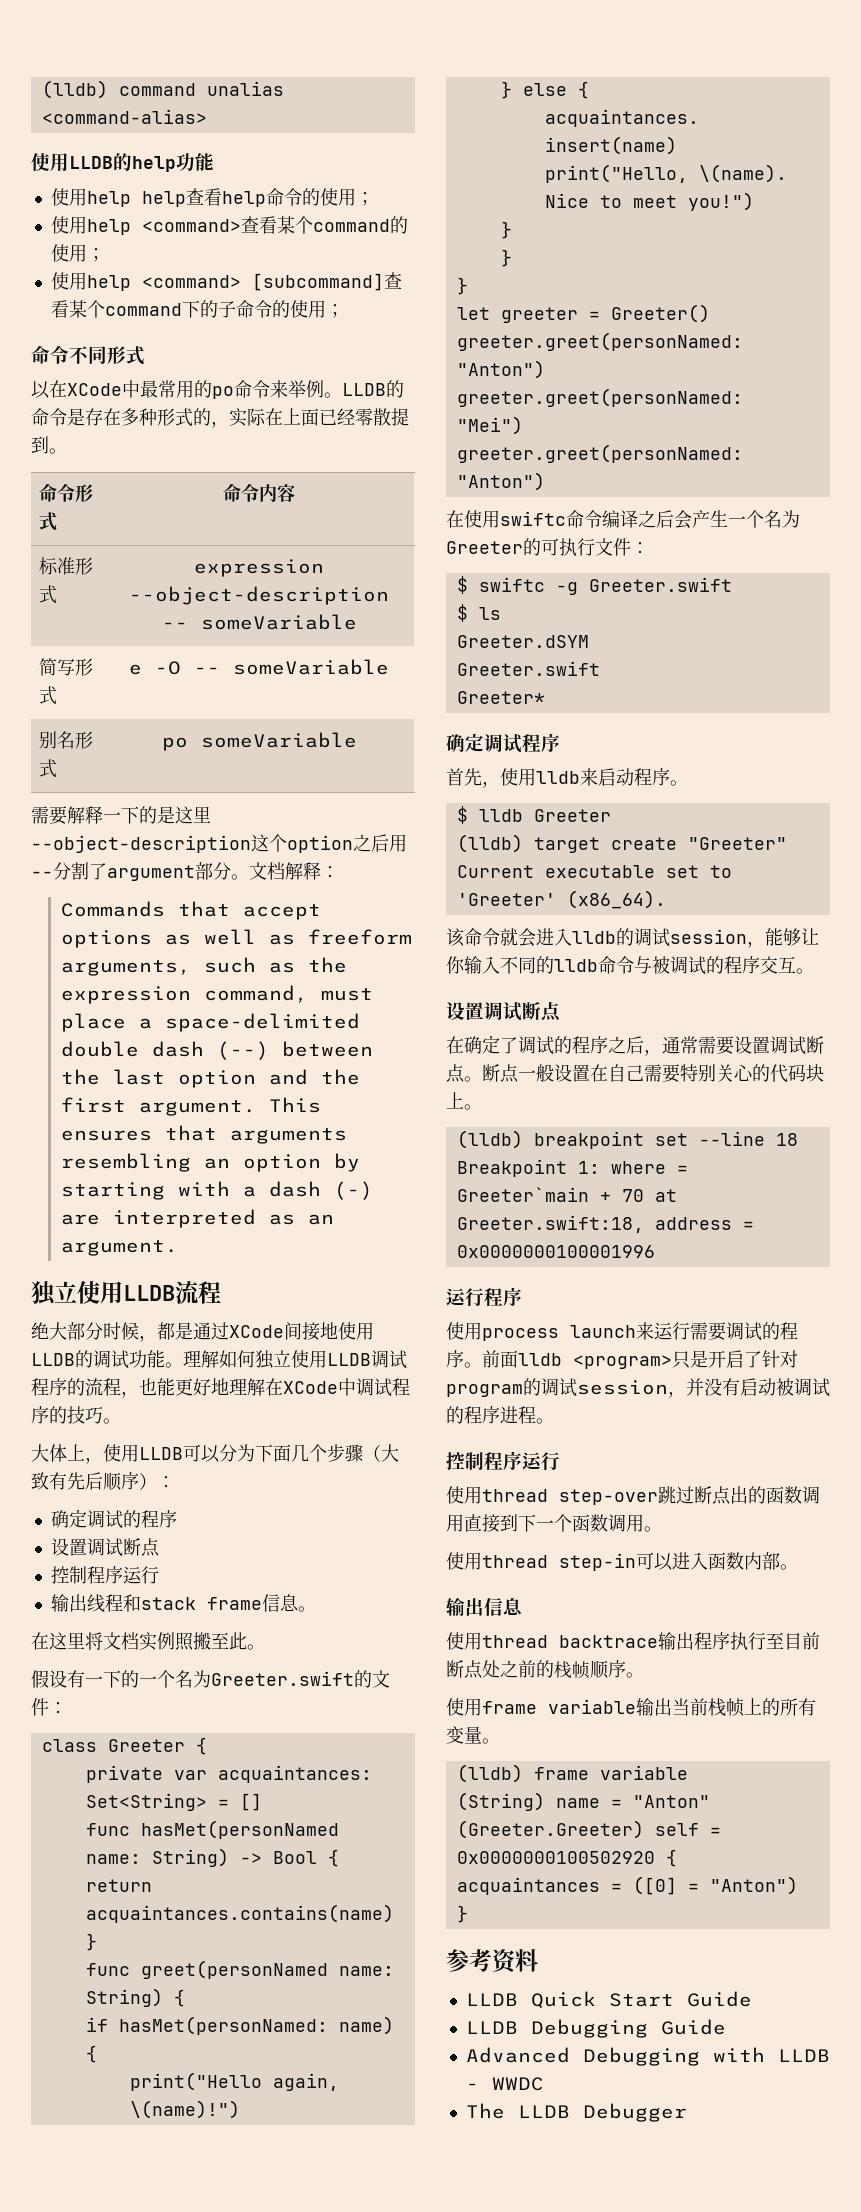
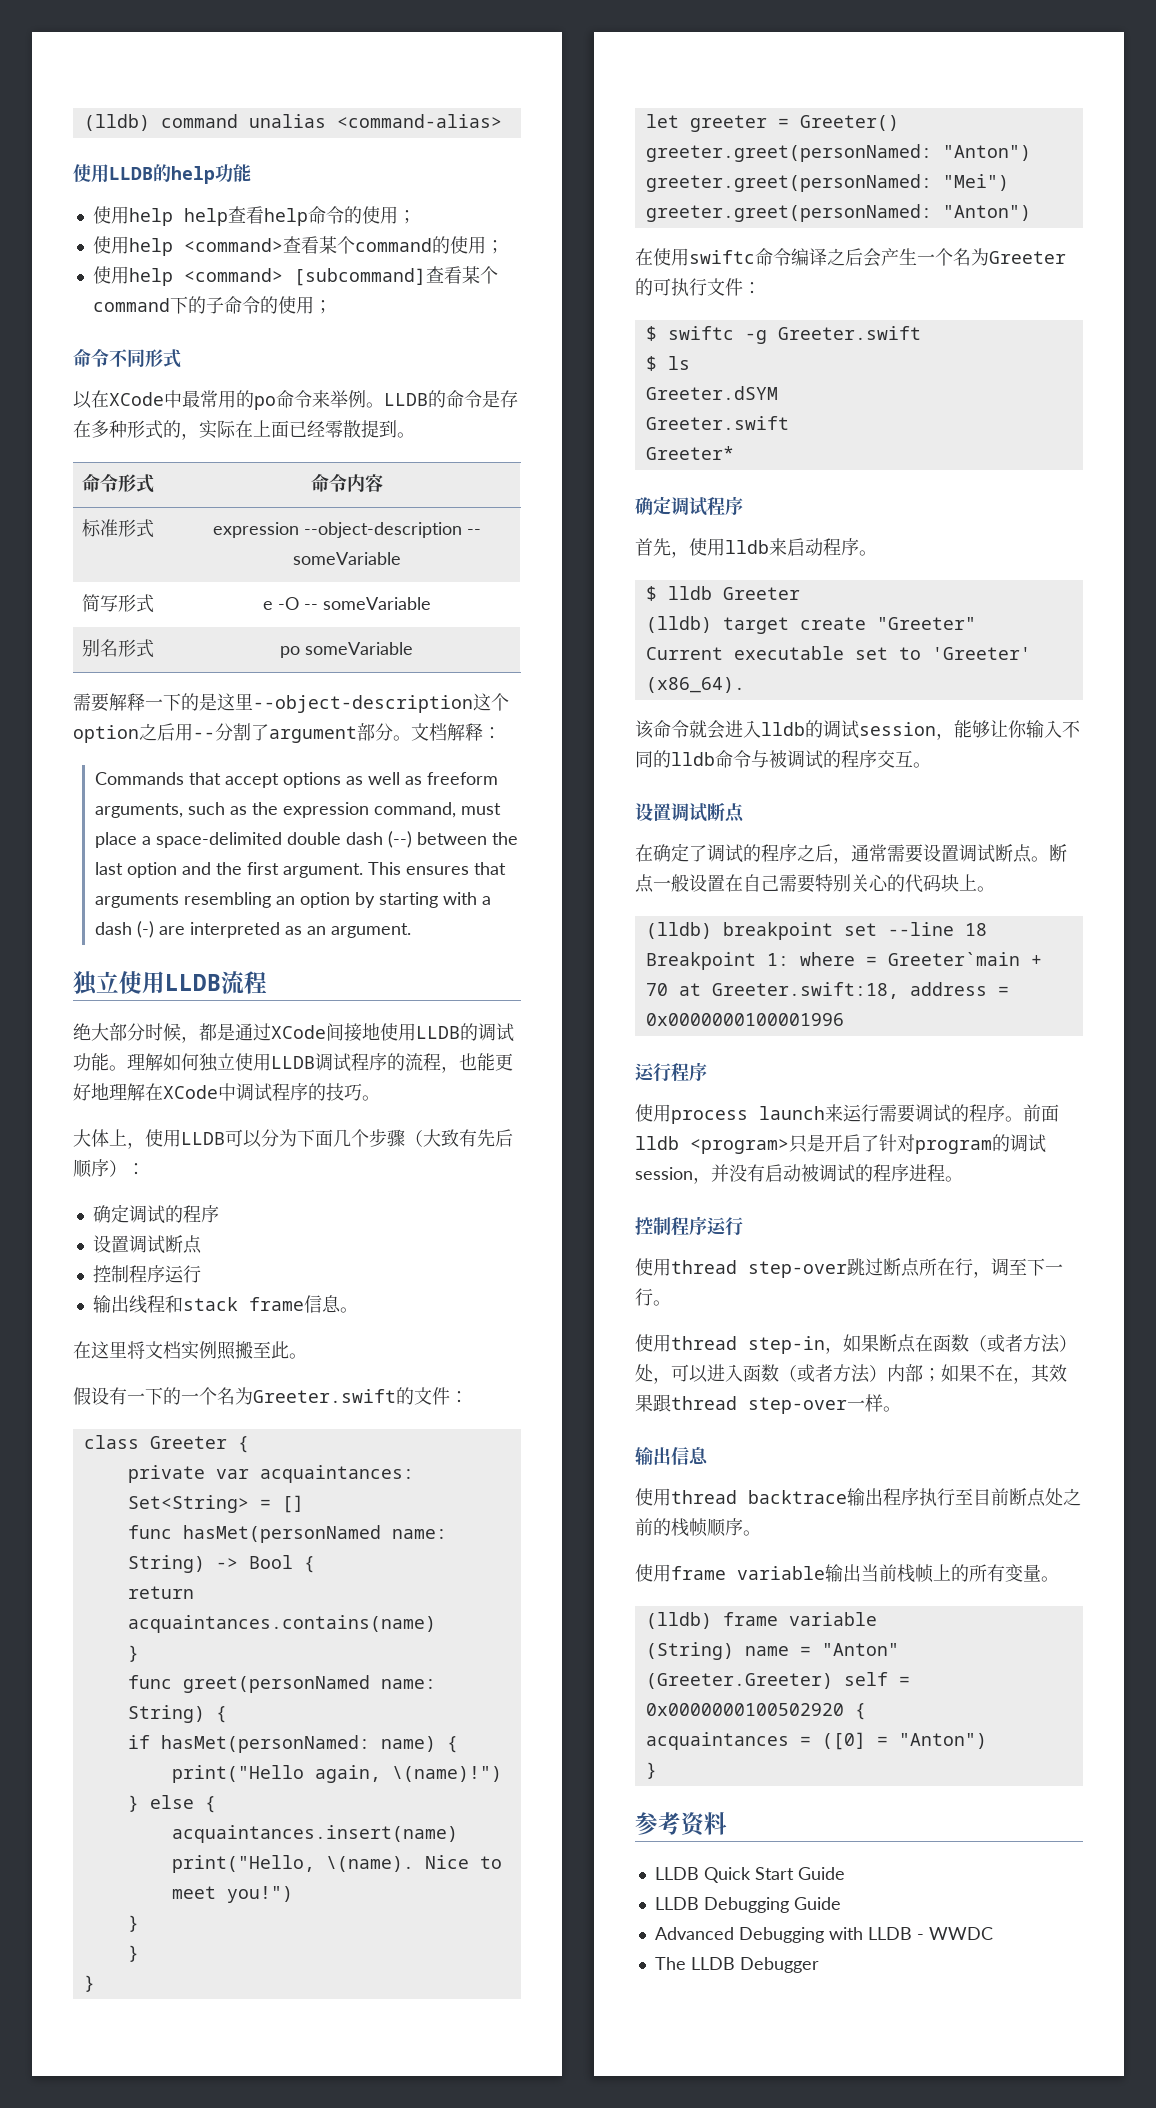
- 使用thread step-over跳过断点出的函数调用直接到下一个函数调用。
- 使用thread step-in可以进入函数内部。
+ 使用thread step-over跳过断点所在行，调至下一行。
+ 使用thread step-in，如果断点在函数（或者方法）处，可以进入函数（或者方法）内部；如果不在，其效果跟thread step-over一样。

